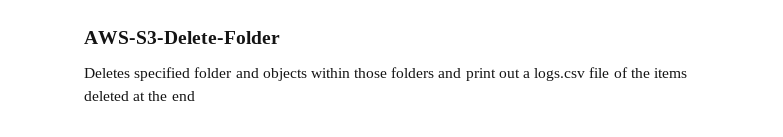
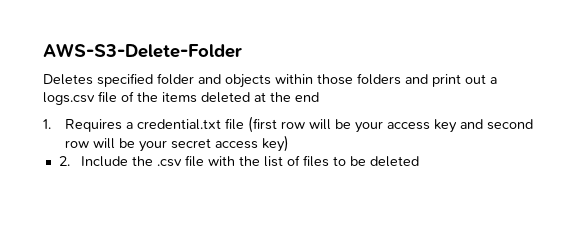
+ 1. Requires a credential.txt file (first row will be your access key and second row will be your secret access key)
+ 2. Include the .csv file with the list of files to be deleted

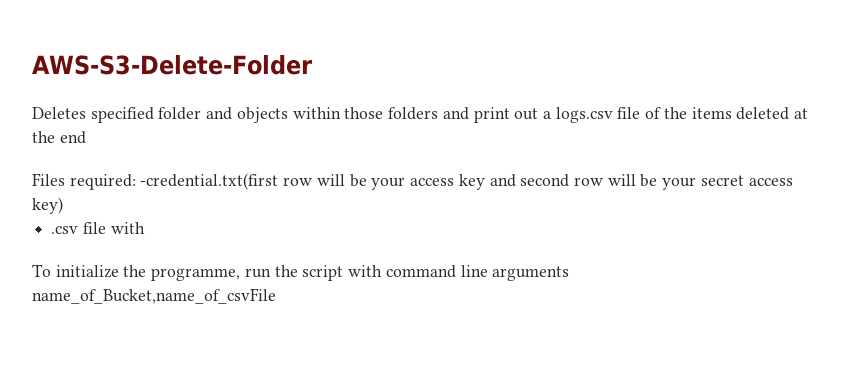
- 1. Requires a credential.txt file (first row will be your access key and second row will be your secret access key)
+ Files required: -credential.txt(first row will be your access key and second row will be your secret access key)
- 2. Include the .csv file with the list of files to be deleted
+ .csv file with
+ To initialize the programme, run the script with command line arguments name_of_Bucket,name_of_csvFile

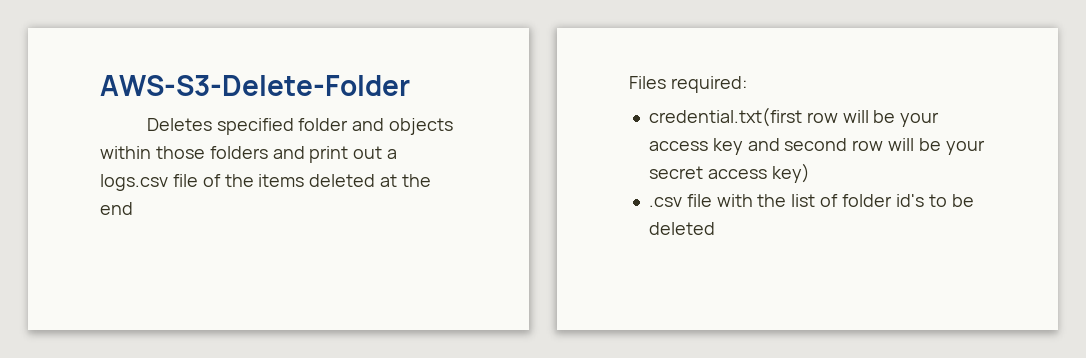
- Files required: -credential.txt(first row will be your access key and second row will be your secret access key)
+ Files required:
+ credential.txt(first row will be your access key and second row will be your secret access key)
- .csv file with
- To initialize the programme, run the script with command line arguments name_of_Bucket,name_of_csvFile
+ .csv file with the list of folder id's to be deleted

